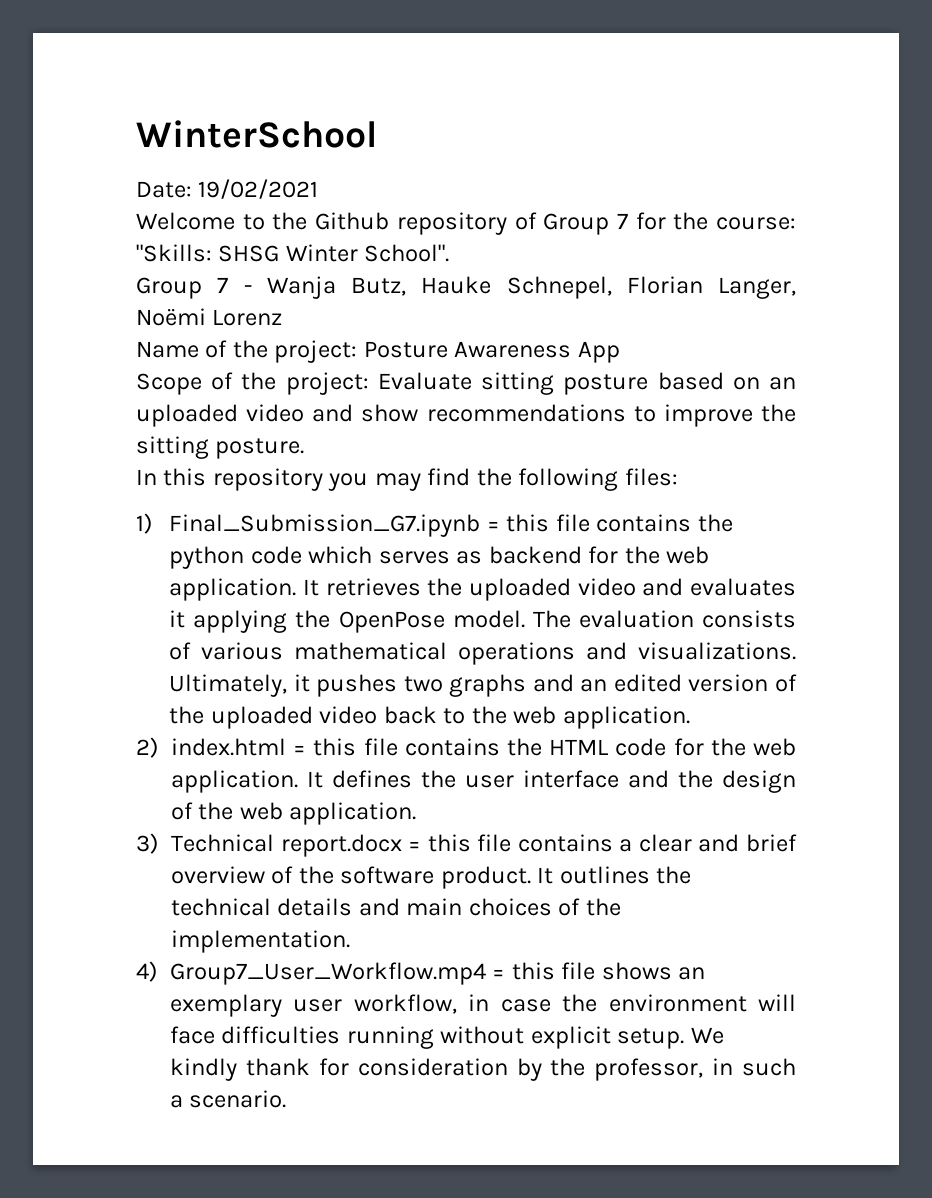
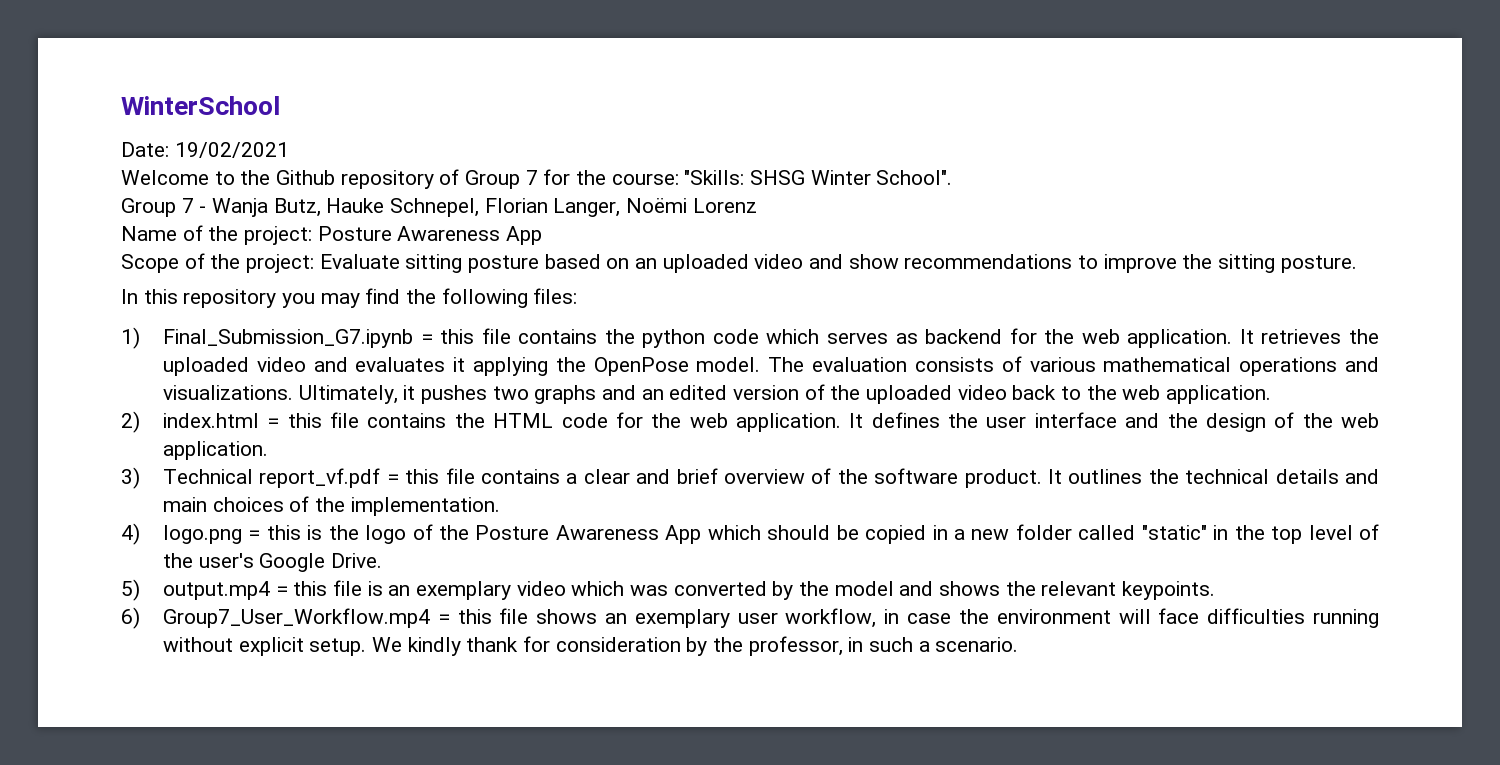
- 3) Technical report.docx = this file contains a clear and brief overview of the software product.
+ 3) Technical report_vf.pdf = this file contains a clear and brief overview of the software product.
- 4) Group7_User_Workflow.mp4 = this file shows an exemplary user workflow, in case the environment will face difficulties running without explicit setup.
+ 4) logo.png = this is the logo of the Posture Awareness App which should be copied in a new folder called "static" in the top level of the user's Google Drive.
+ 5) output.mp4 = this file is an exemplary video which was converted by the model and shows the relevant keypoints.
+ 6) Group7_User_Workflow.mp4 = this file shows an exemplary user workflow, in case the environment will face difficulties running without explicit setup.

